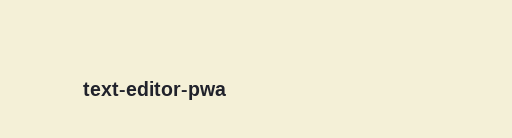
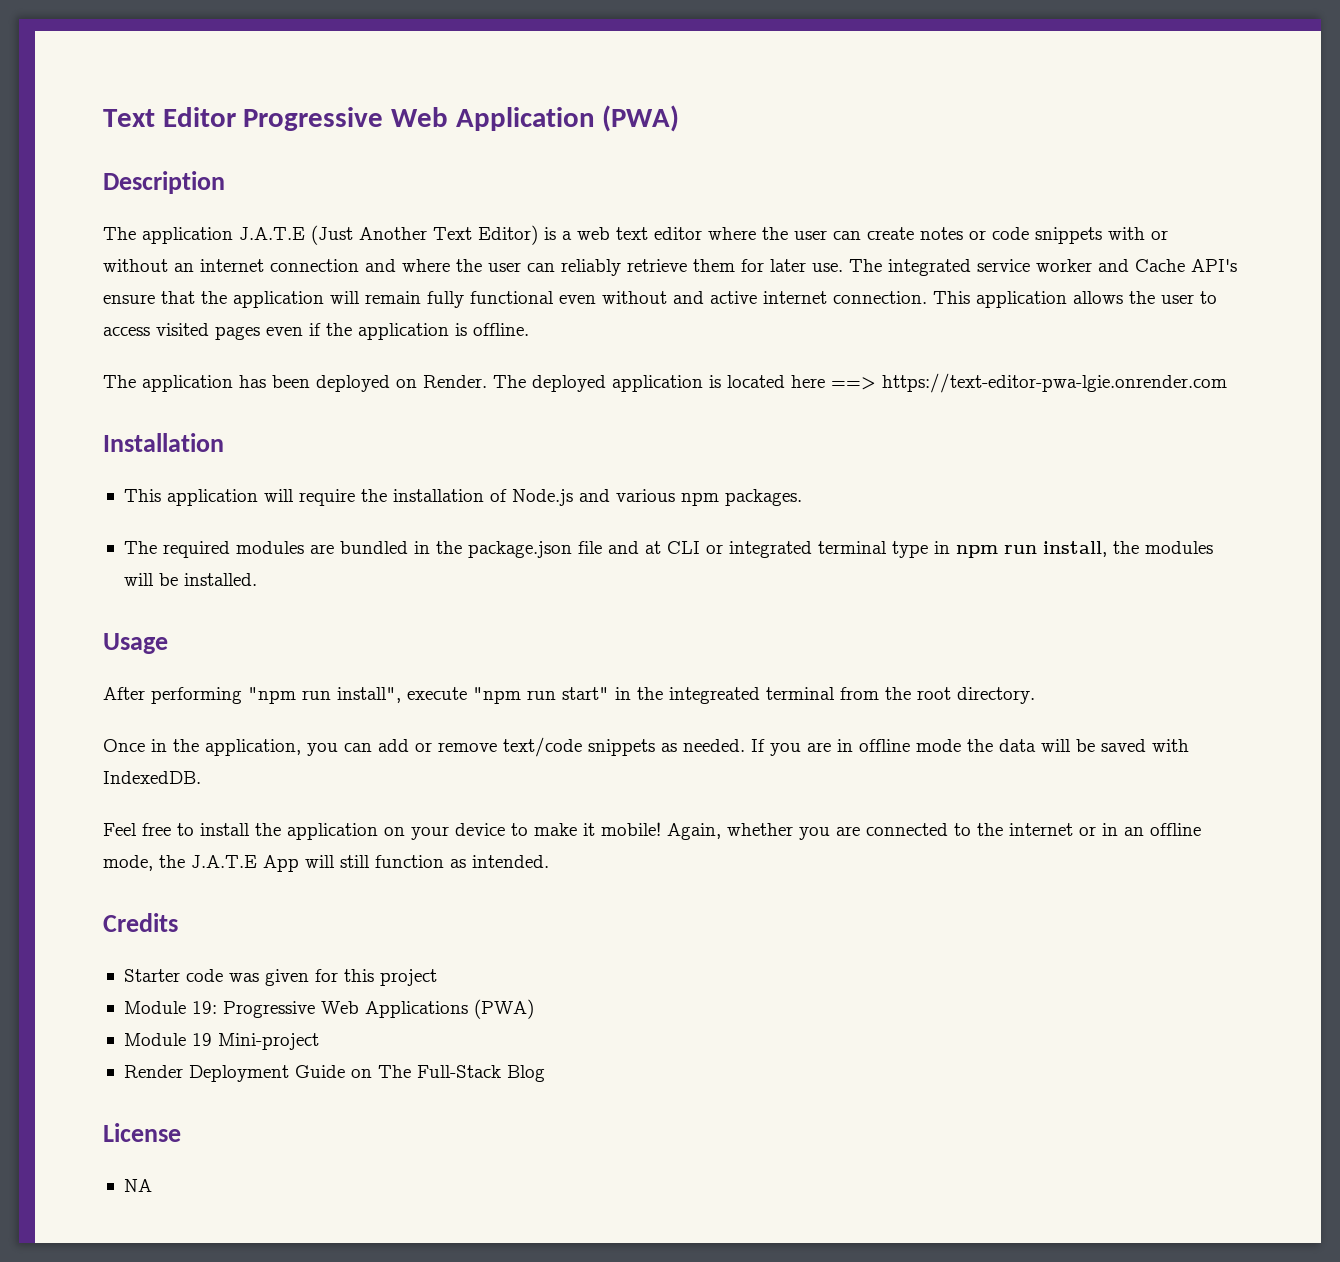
- text-editor-pwa
+ Text Editor Progressive Web Application (PWA)
+ Description
+ The application J.A.T.E (Just Another Text Editor) is a web text editor where the user can create notes or code snippets with or without an internet connection and where the user can reliably retrieve them for later use. The integrated service worker and Cache API's ensure that the application will remain fully functional even without and active internet connection. This application allows the user to access visited pages even if the application is offline.
+ The application has been deployed on Render. The deployed application is located here ==> https://text-editor-pwa-lgie.onrender.com
+ Installation
+ This application will require the installation of Node.js and various npm packages.
+ The required modules are bundled in the package.json file and at CLI or integrated terminal type in npm run install, the modules will be installed.
+ Usage
+ After performing "npm run install", execute "npm run start" in the integreated terminal from the root directory.
+ Once in the application, you can add or remove text/code snippets as needed. If you are in offline mode the data will be saved with IndexedDB.
+ Feel free to install the application on your device to make it mobile! Again, whether you are connected to the internet or in an offline mode, the J.A.T.E App will still function as intended.
+ Credits
+ Starter code was given for this project
+ Module 19: Progressive Web Applications (PWA)
+ Module 19 Mini-project
+ Render Deployment Guide on The Full-Stack Blog
+ License
+ NA

